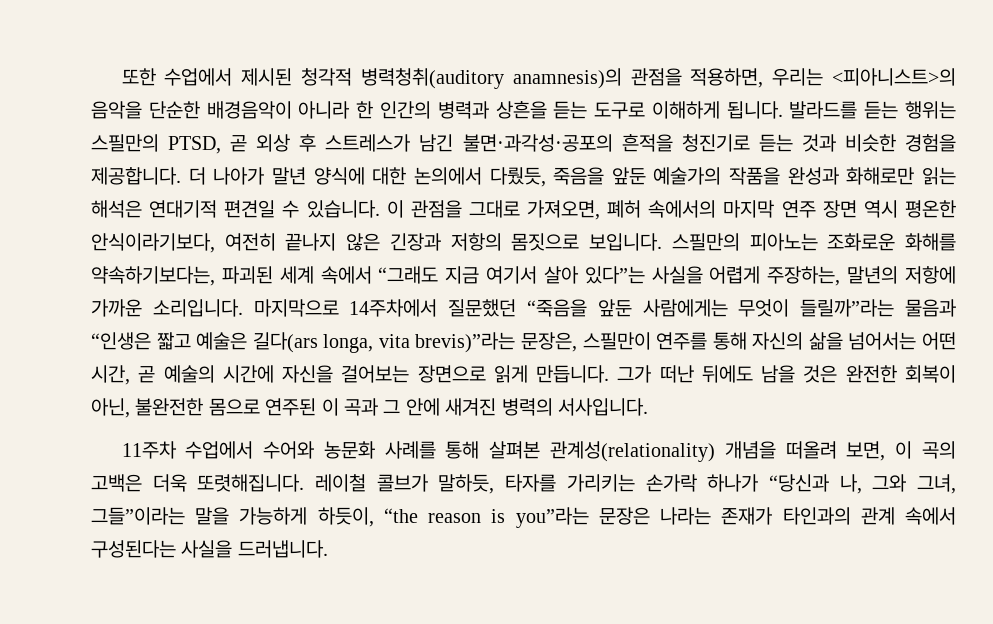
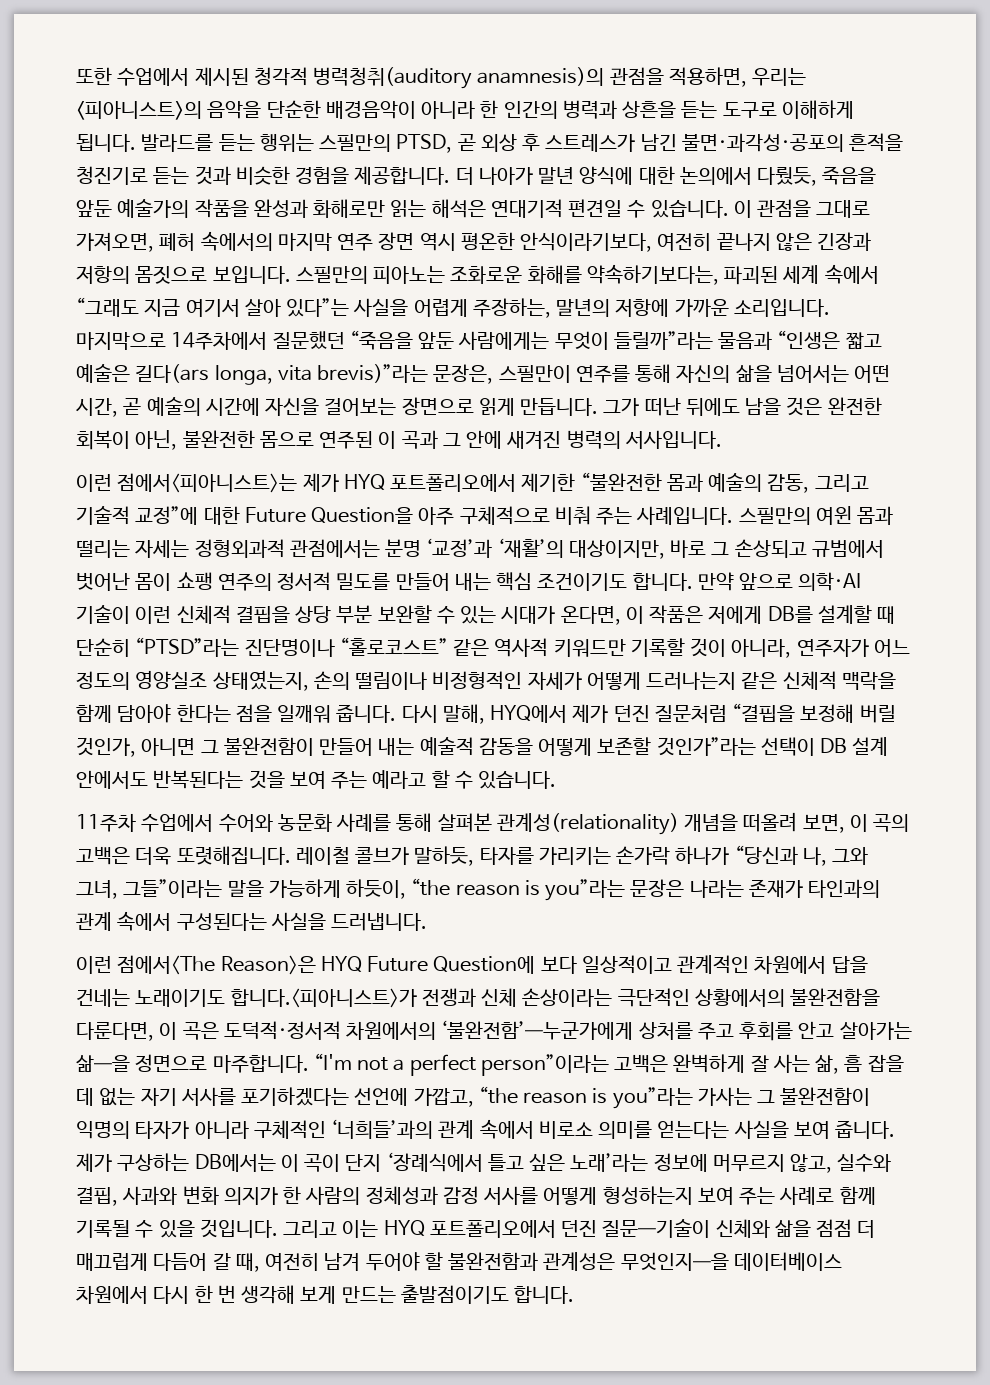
+ 이런 점에서〈피아니스트〉는 제가 HYQ 포트폴리오에서 제기한 “불완전한 몸과 예술의 감동, 그리고 기술적 교정”에 대한 Future Question을 아주 구체적으로 비춰 주는 사례입니다. 스필만의 여윈 몸과 떨리는 자세는 정형외과적 관점에서는 분명 ‘교정’과 ‘재활’의 대상이지만, 바로 그 손상되고 규범에서 벗어난 몸이 쇼팽 연주의 정서적 밀도를 만들어 내는 핵심 조건이기도 합니다. 만약 앞으로 의학·AI 기술이 이런 신체적 결핍을 상당 부분 보완할 수 있는 시대가 온다면, 이 작품은 저에게 DB를 설계할 때 단순히 “PTSD”라는 진단명이나 “홀로코스트” 같은 역사적 키워드만 기록할 것이 아니라, 연주자가 어느 정도의 영양실조 상태였는지, 손의 떨림이나 비정형적인 자세가 어떻게 드러나는지 같은 신체적 맥락을 함께 담아야 한다는 점을 일깨워 줍니다. 다시 말해, HYQ에서 제가 던진 질문처럼 “결핍을 보정해 버릴 것인가, 아니면 그 불완전함이 만들어 내는 예술적 감동을 어떻게 보존할 것인가”라는 선택이 DB 설계 안에서도 반복된다는 것을 보여 주는 예라고 할 수 있습니다.
+ 이런 점에서〈The Reason〉은 HYQ Future Question에 보다 일상적이고 관계적인 차원에서 답을 건네는 노래이기도 합니다.〈피아니스트〉가 전쟁과 신체 손상이라는 극단적인 상황에서의 불완전함을 다룬다면, 이 곡은 도덕적·정서적 차원에서의 ‘불완전함’—누군가에게 상처를 주고 후회를 안고 살아가는 삶—을 정면으로 마주합니다. “I'm not a perfect person”이라는 고백은 완벽하게 잘 사는 삶, 흠 잡을 데 없는 자기 서사를 포기하겠다는 선언에 가깝고, “the reason is you”라는 가사는 그 불완전함이 익명의 타자가 아니라 구체적인 ‘너희들’과의 관계 속에서 비로소 의미를 얻는다는 사실을 보여 줍니다. 제가 구상하는 DB에서는 이 곡이 단지 ‘장례식에서 틀고 싶은 노래’라는 정보에 머무르지 않고, 실수와 결핍, 사과와 변화 의지가 한 사람의 정체성과 감정 서사를 어떻게 형성하는지 보여 주는 사례로 함께 기록될 수 있을 것입니다. 그리고 이는 HYQ 포트폴리오에서 던진 질문—기술이 신체와 삶을 점점 더 매끄럽게 다듬어 갈 때, 여전히 남겨 두어야 할 불완전함과 관계성은 무엇인지—을 데이터베이스 차원에서 다시 한 번 생각해 보게 만드는 출발점이기도 합니다.

